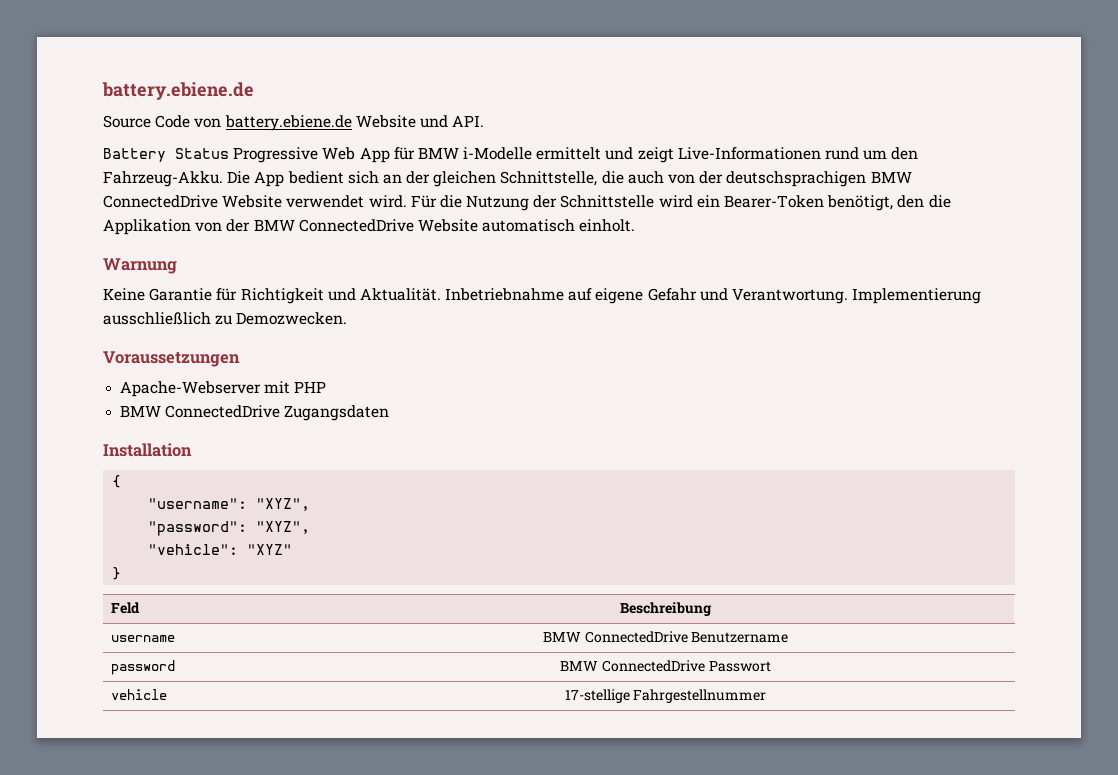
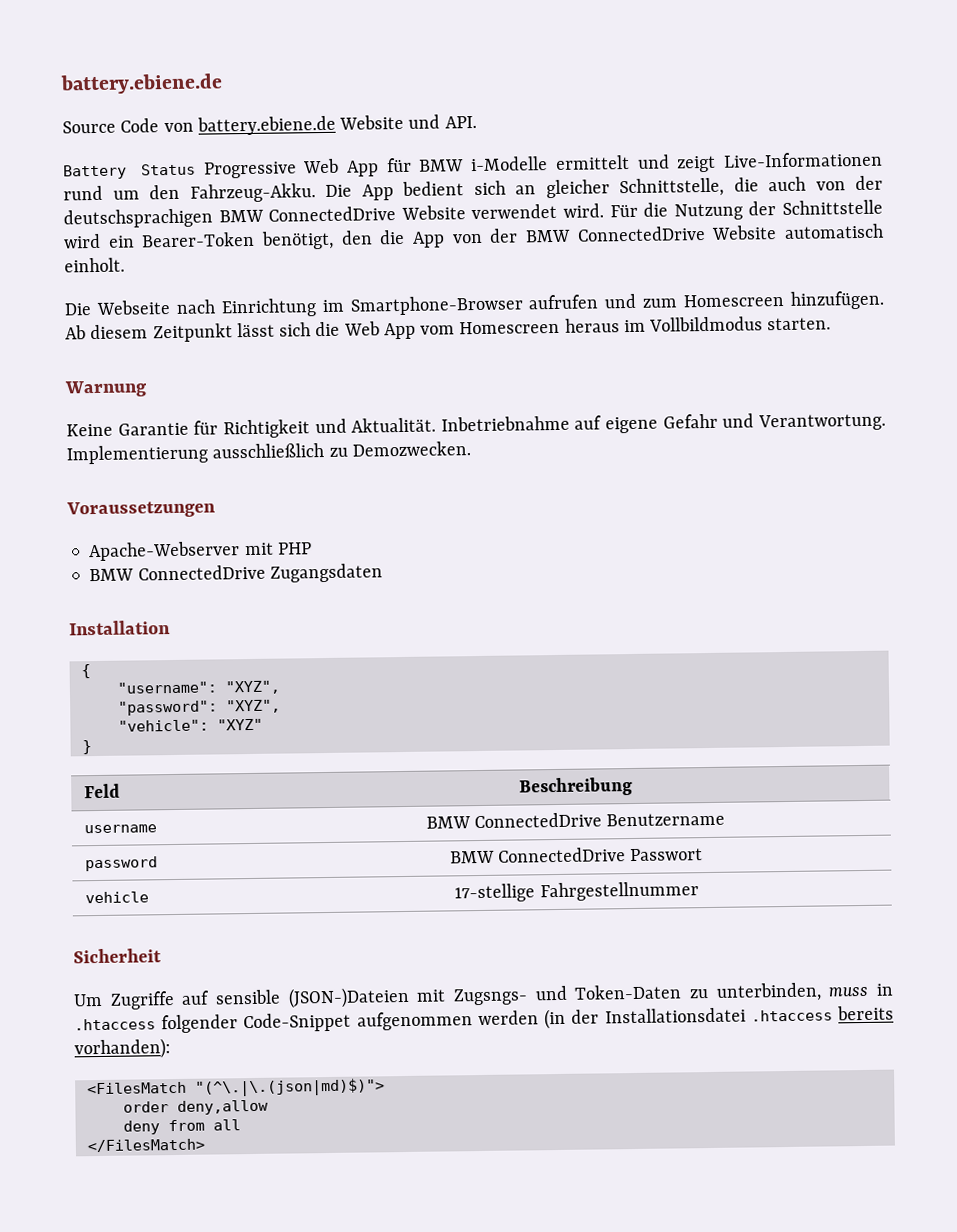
- Die App bedient sich an der gleichen Schnittstelle, die auch von der deutschsprachigen BMW ConnectedDrive Website verwendet wird.
+ Die App bedient sich an gleicher Schnittstelle, die auch von der deutschsprachigen BMW ConnectedDrive Website verwendet wird.
- Für die Nutzung der Schnittstelle wird ein Bearer-Token benötigt, den die Applikation von der BMW ConnectedDrive Website automatisch einholt.
+ Für die Nutzung der Schnittstelle wird ein Bearer-Token benötigt, den die App von der BMW ConnectedDrive Website automatisch einholt.
+ Die Webseite nach Einrichtung im Smartphone-Browser aufrufen und zum Homescreen hinzufügen. Ab diesem Zeitpunkt lässt sich die Web App vom Homescreen heraus im Vollbildmodus starten.
+ Sicherheit
+ Um Zugriffe auf sensible (JSON-)Dateien mit Zugsngs- und Token-Daten zu unterbinden, muss in .htaccess folgender Code-Snippet aufgenommen werden (in der Installationsdatei .htaccess bereits vorhanden):
+ <FilesMatch "(^\.|\.(json|md)$)">
+ order deny,allow
+ deny from all
+ </FilesMatch>

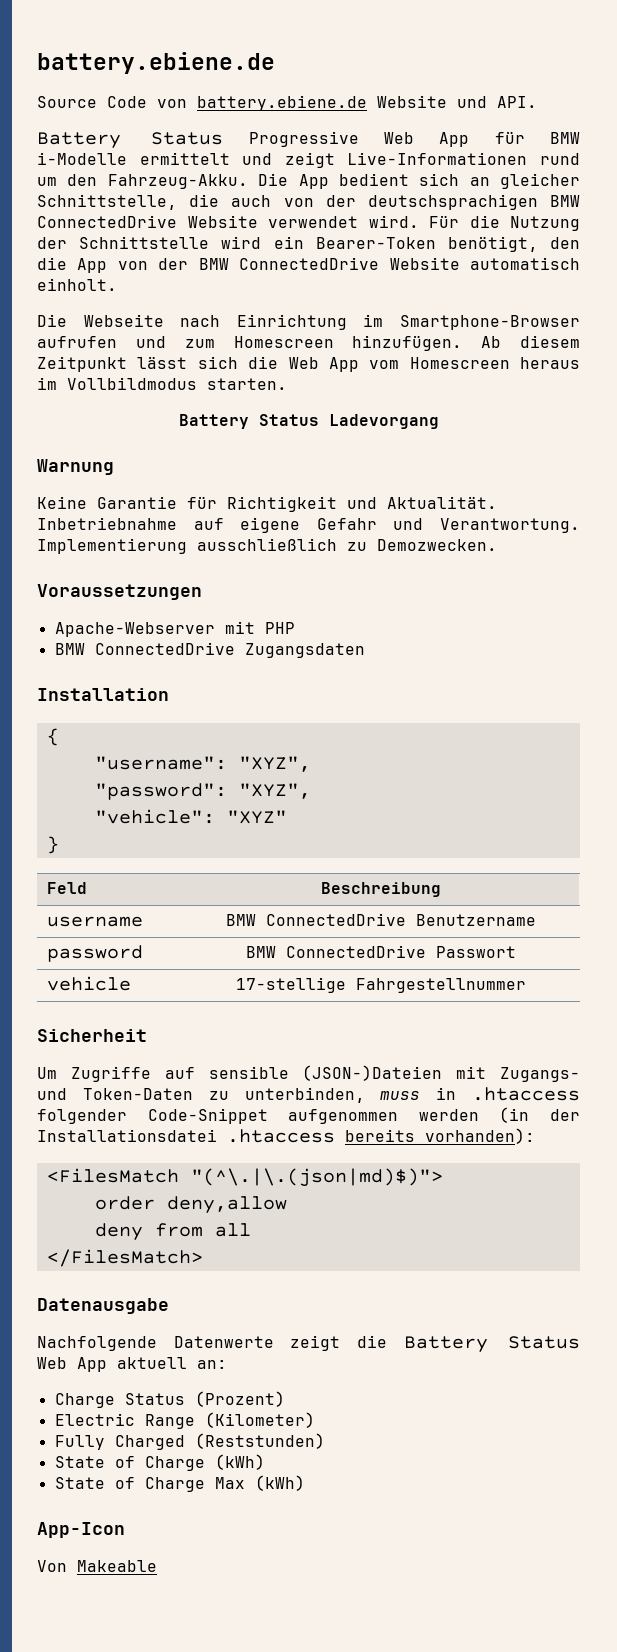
+ Battery Status Ladevorgang
- Um Zugriffe auf sensible (JSON-)Dateien mit Zugsngs- und Token-Daten zu unterbinden, muss in .htaccess folgender Code-Snippet aufgenommen werden (in der Installationsdatei .htaccess bereits vorhanden):
+ Um Zugriffe auf sensible (JSON-)Dateien mit Zugangs- und Token-Daten zu unterbinden, muss in .htaccess folgender Code-Snippet aufgenommen werden (in der Installationsdatei .htaccess bereits vorhanden):
+ Datenausgabe
+ Nachfolgende Datenwerte zeigt die Battery Status Web App aktuell an:
+ Charge Status (Prozent)
+ Electric Range (Kilometer)
+ Fully Charged (Reststunden)
+ State of Charge (kWh)
+ State of Charge Max (kWh)
+ App-Icon
+ Von Makeable

